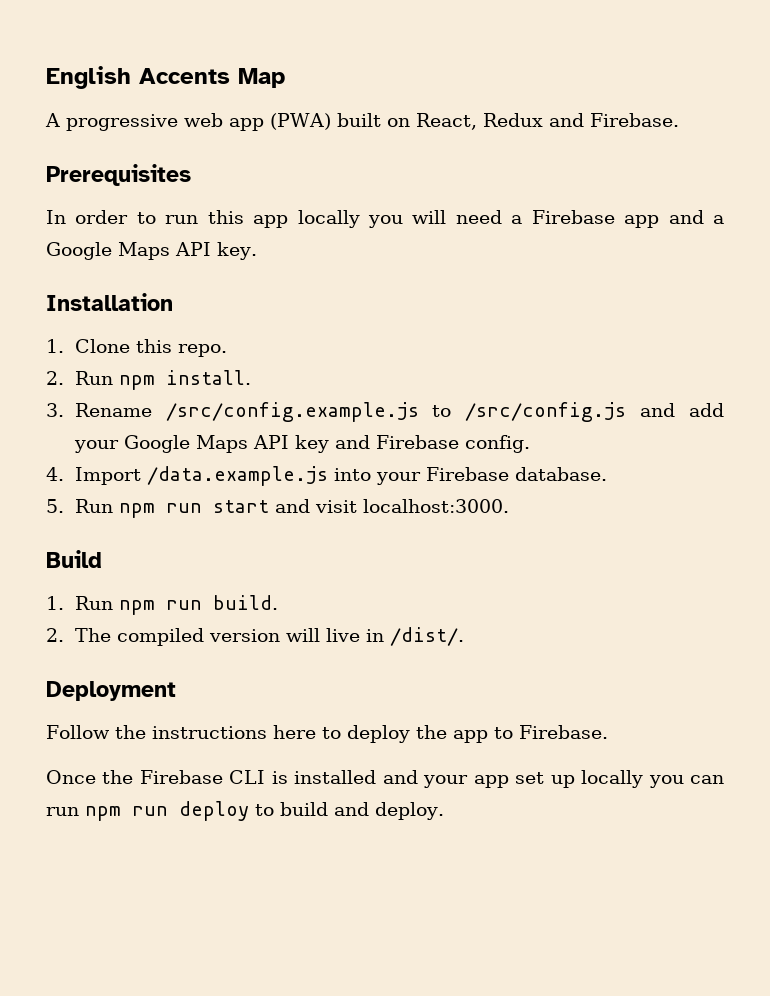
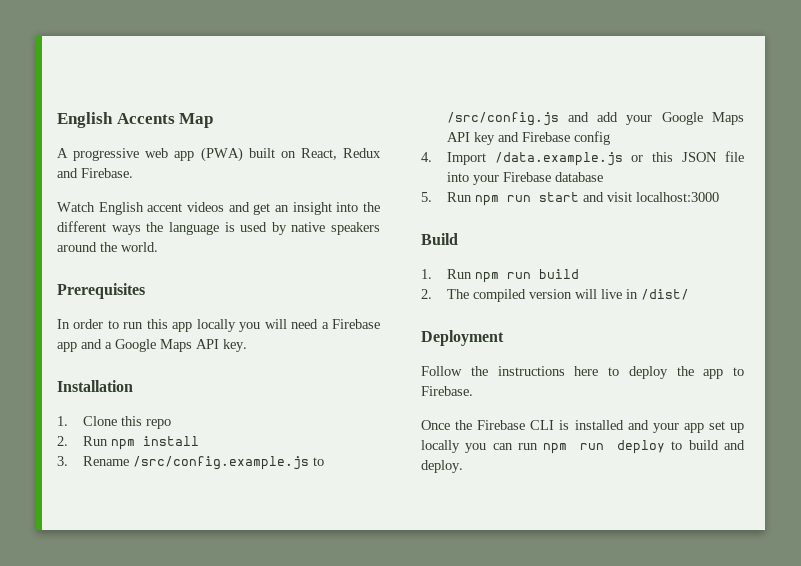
+ Watch English accent videos and get an insight into the different ways the language is used by native speakers around the world.
- 1. Clone this repo.
+ 1. Clone this repo
- 2. Run npm install.
+ 2. Run npm install
- 3. Rename /src/config.example.js to /src/config.js and add your Google Maps API key and Firebase config.
+ 3. Rename /src/config.example.js to /src/config.js and add your Google Maps API key and Firebase config
- 4. Import /data.example.js into your Firebase database.
+ 4. Import /data.example.js or this JSON file into your Firebase database
- 5. Run npm run start and visit localhost:3000.
+ 5. Run npm run start and visit localhost:3000
- 1. Run npm run build.
+ 1. Run npm run build
- 2. The compiled version will live in /dist/.
+ 2. The compiled version will live in /dist/

